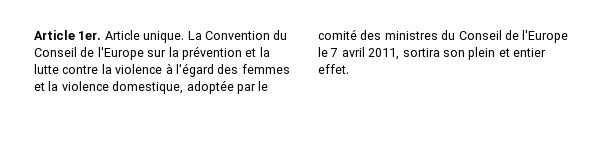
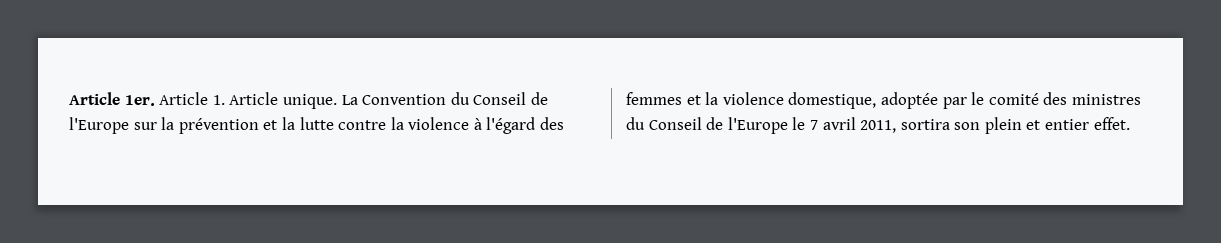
- Article unique.
+ Article 1. Article unique.

